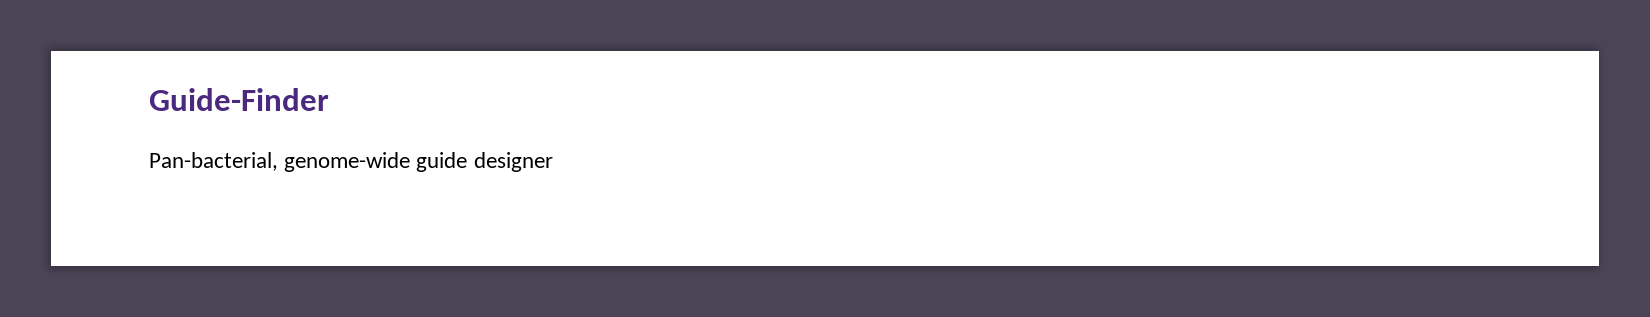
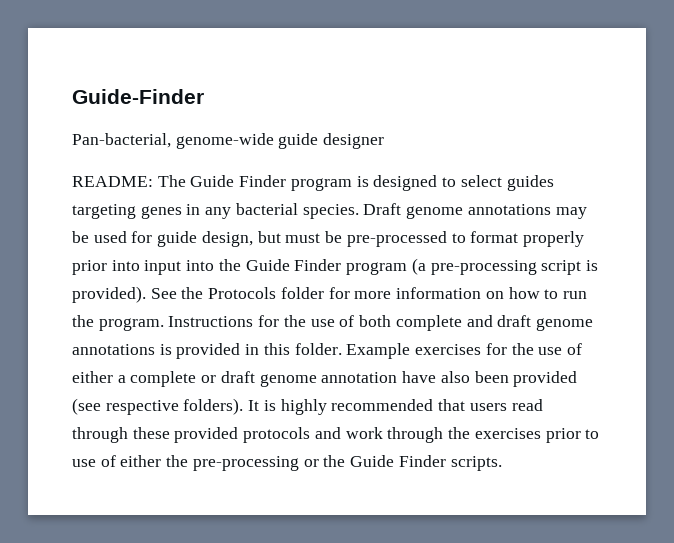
+ README: The Guide Finder program is designed to select guides targeting genes in any bacterial species. Draft genome annotations may be used for guide design, but must be pre-processed to format properly prior into input into the Guide Finder program (a pre-processing script is provided). See the Protocols folder for more information on how to run the program. Instructions for the use of both complete and draft genome annotations is provided in this folder. Example exercises for the use of either a complete or draft genome annotation have also been provided (see respective folders). It is highly recommended that users read through these provided protocols and work through the exercises prior to use of either the pre-processing or the Guide Finder scripts.

